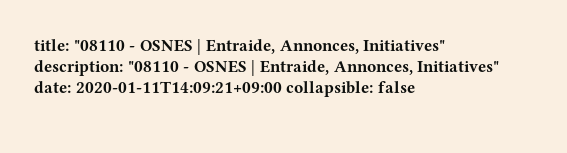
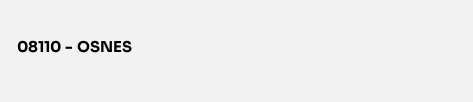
- title: "08110 - OSNES | Entraide, Annonces, Initiatives" description: "08110 - OSNES | Entraide, Annonces, Initiatives" date: 2020-01-11T14:09:21+09:00 collapsible: false
+ 08110 - OSNES

